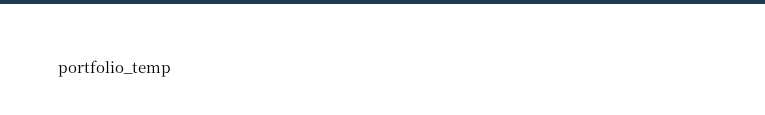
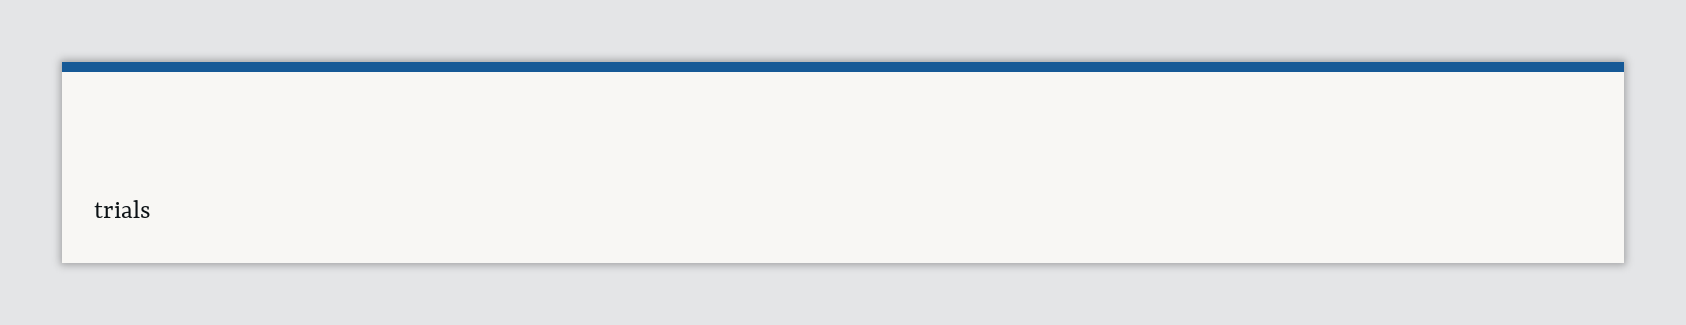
- portfolio_temp
+ trials

